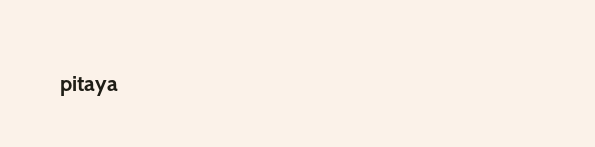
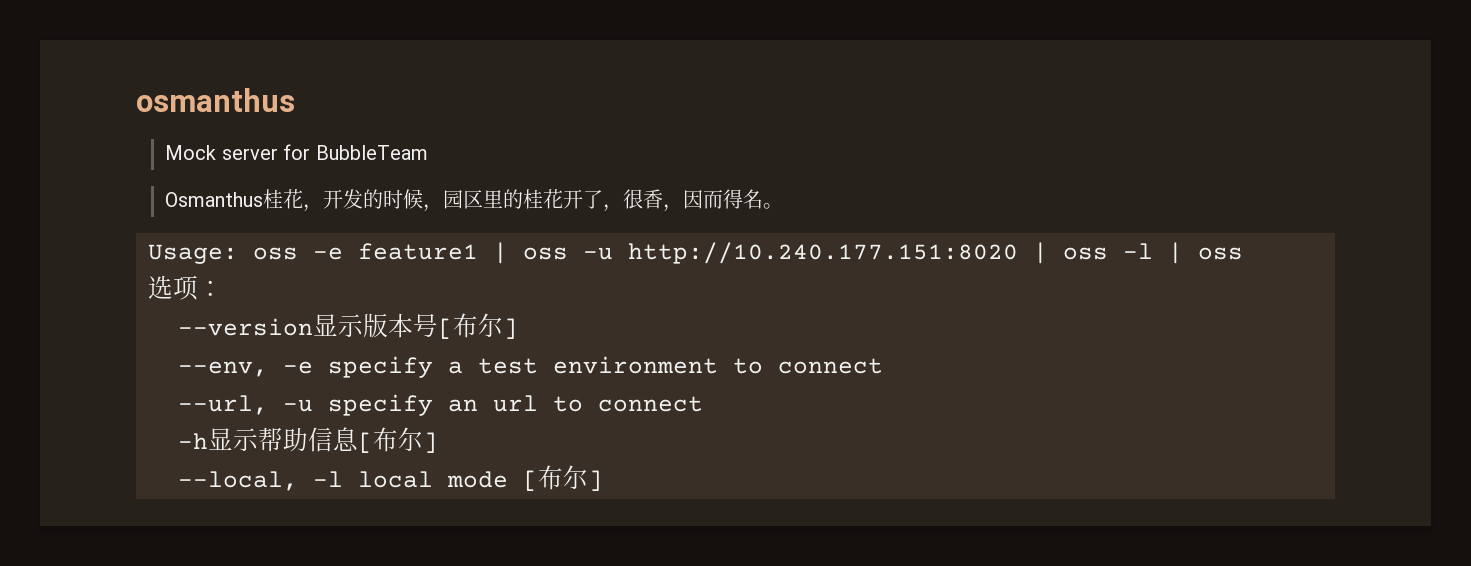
- pitaya
+ osmanthus
+ Mock server for BubbleTeam
+ Osmanthus桂花，开发的时候，园区里的桂花开了，很香，因而得名。
+ Usage: oss -e feature1 | oss -u http://10.240.177.151:8020 | oss -l | oss
+ 选项：
+ --version显示版本号[布尔]
+ --env, -e specify a test environment to connect
+ --url, -u specify an url to connect
+ -h显示帮助信息[布尔]
+ --local, -l local mode [布尔]

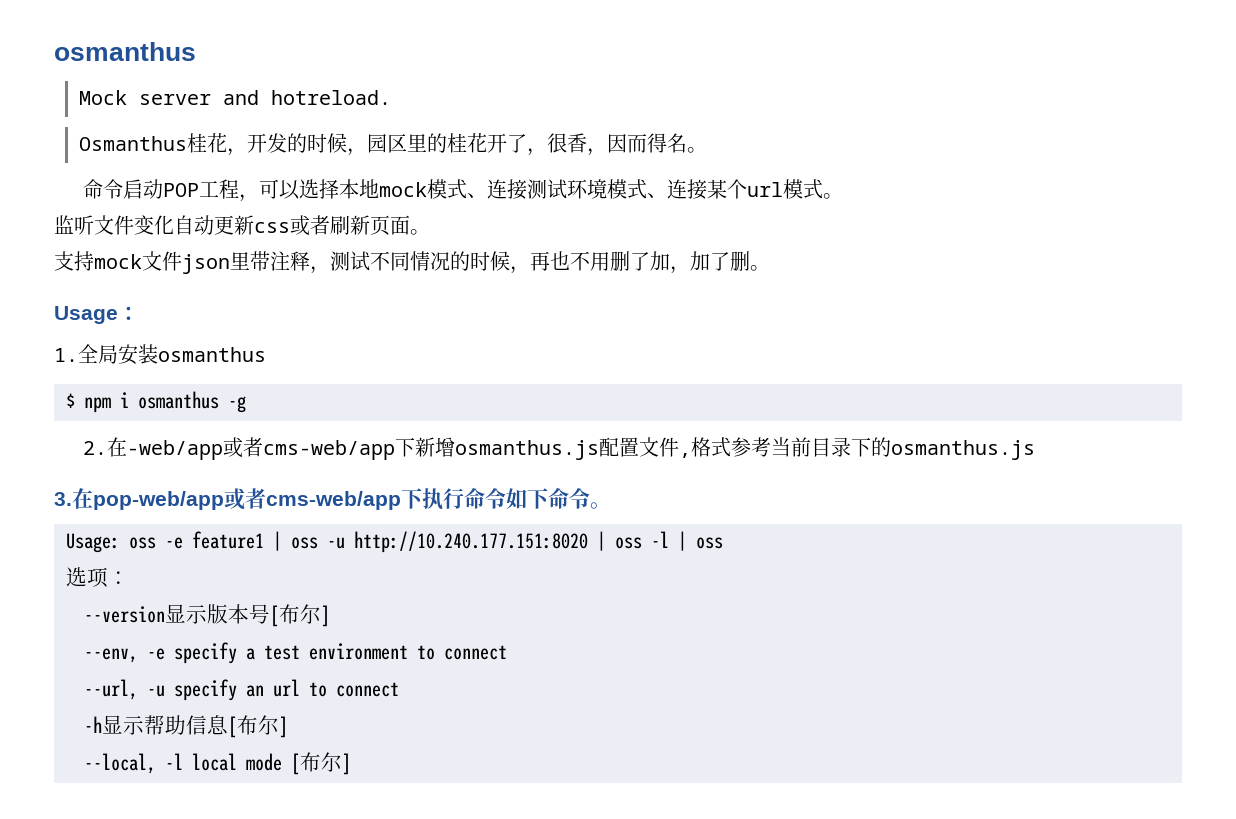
- Mock server for BubbleTeam
+ Mock server and hotreload.
+ 命令启动POP工程，可以选择本地mock模式、连接测试环境模式、连接某个url模式。
+ 监听文件变化自动更新css或者刷新页面。
+ 支持mock文件json里带注释，测试不同情况的时候，再也不用删了加，加了删。
+ Usage：
+ 1.全局安装osmanthus
+ $ npm i osmanthus -g
+ 2.在-web/app或者cms-web/app下新增osmanthus.js配置文件,格式参考当前目录下的osmanthus.js
+ 3.在pop-web/app或者cms-web/app下执行命令如下命令。

